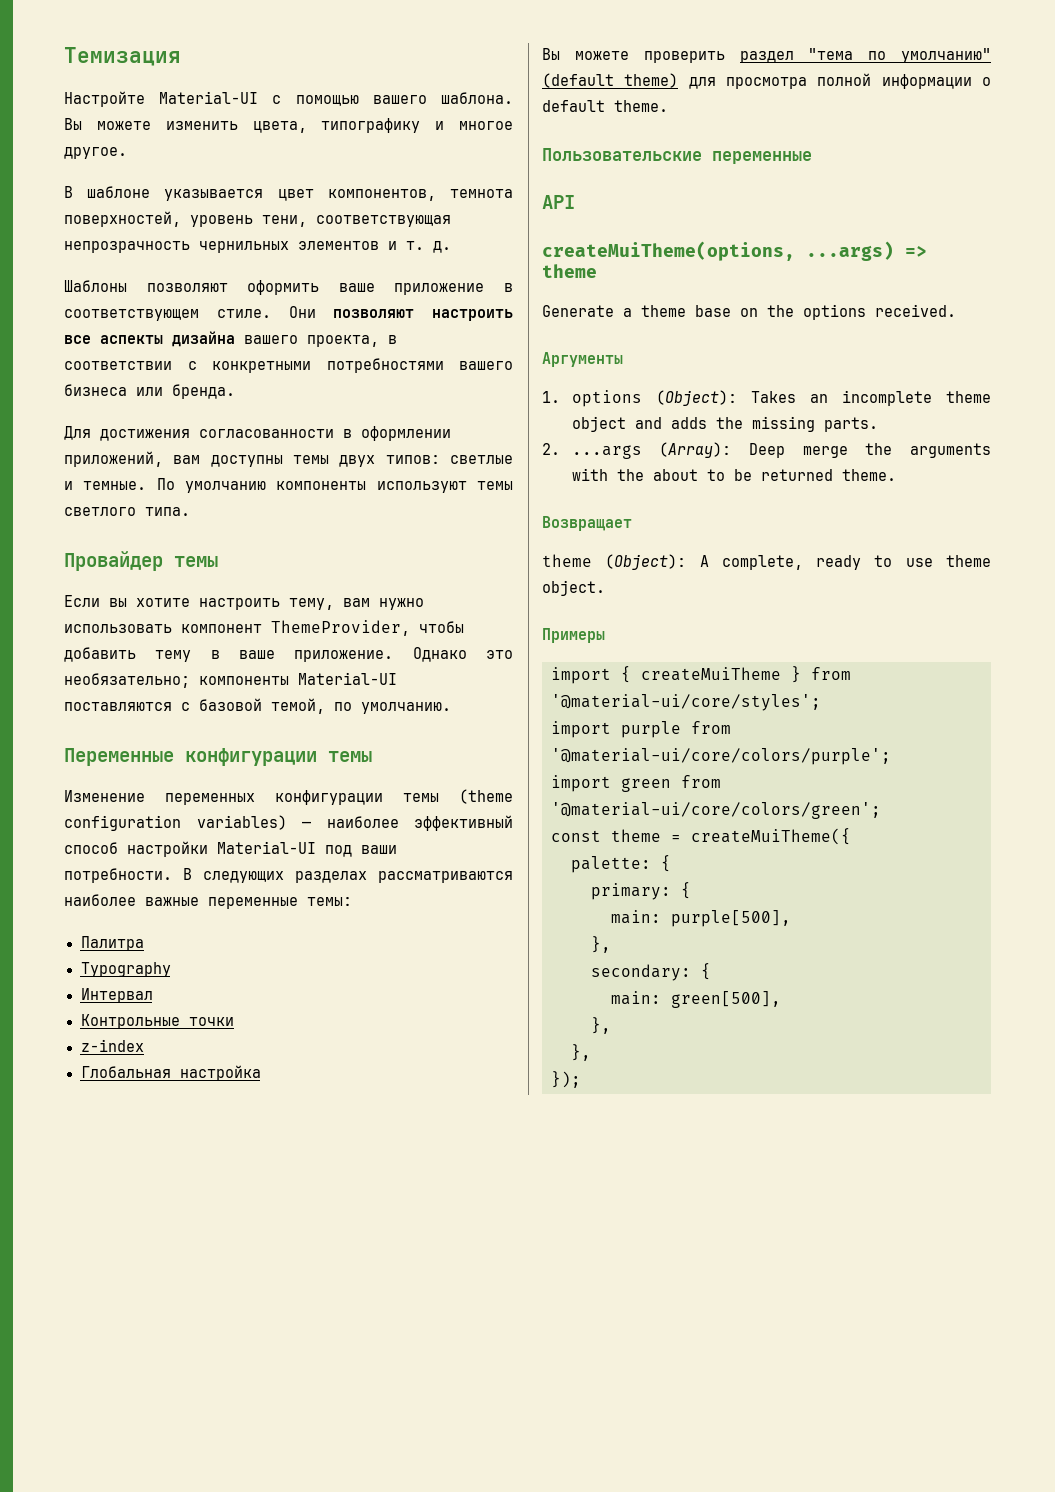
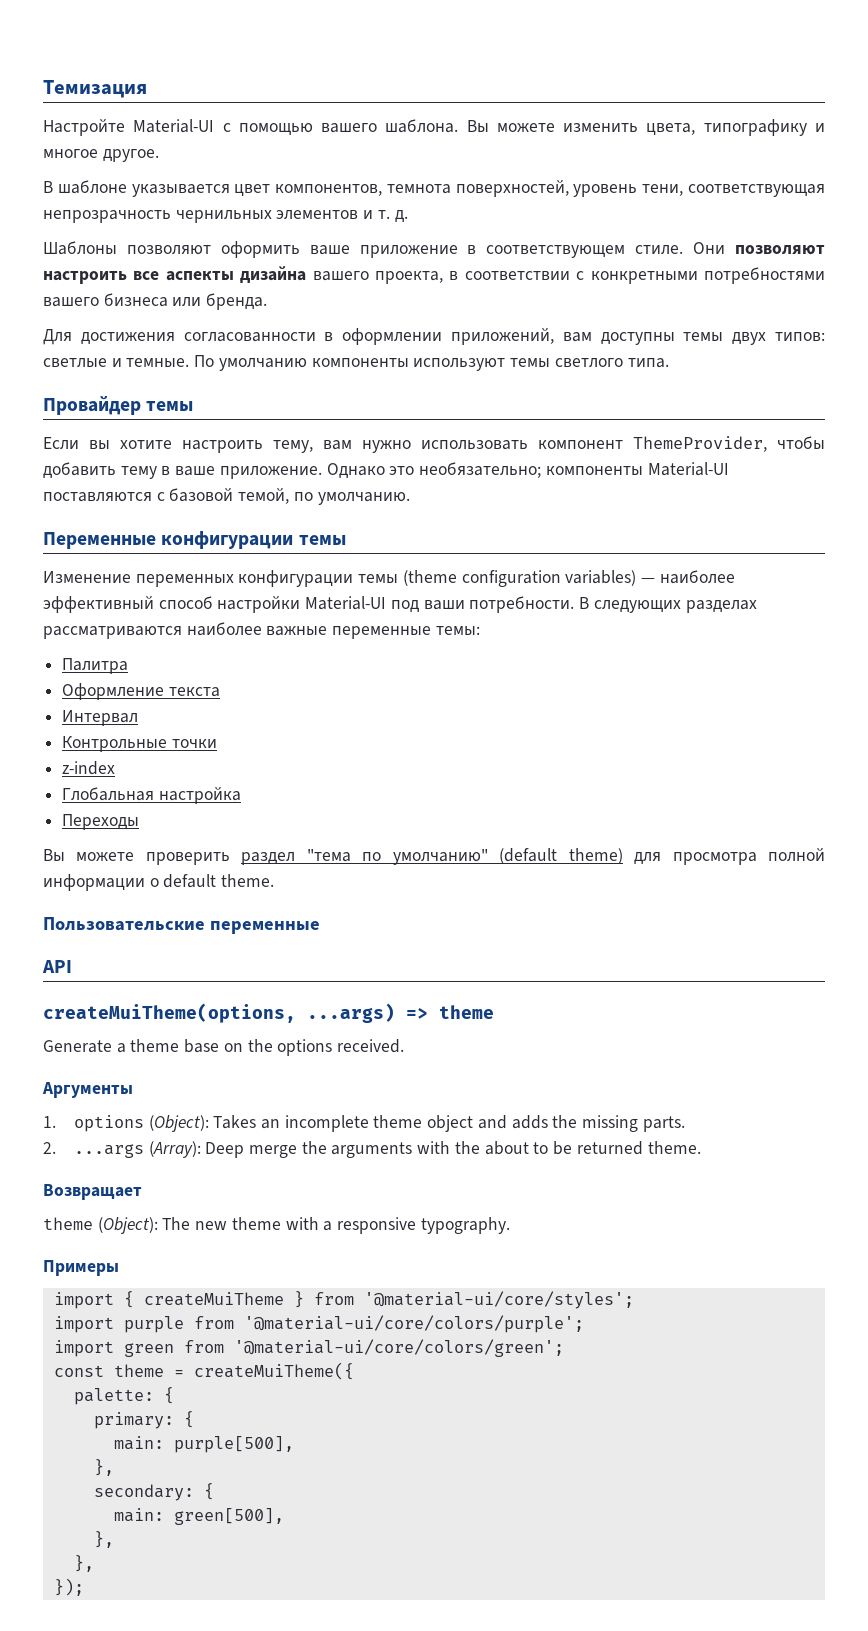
- Typography
+ Оформление текста
+ Переходы
- theme (Object): A complete, ready to use theme object.
+ theme (Object): The new theme with a responsive typography.

